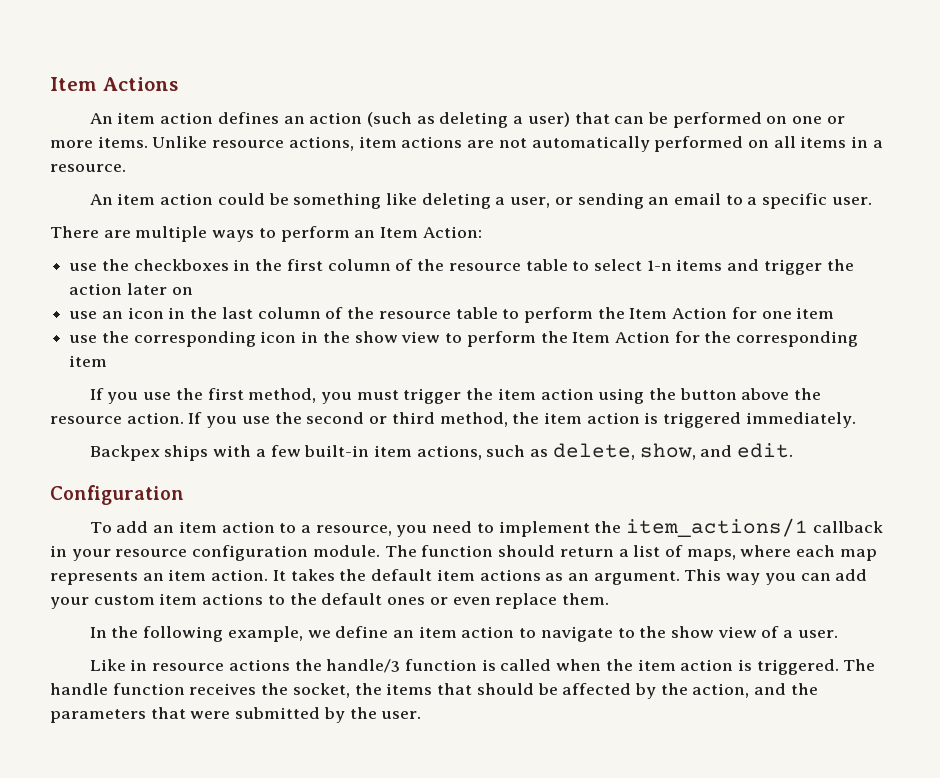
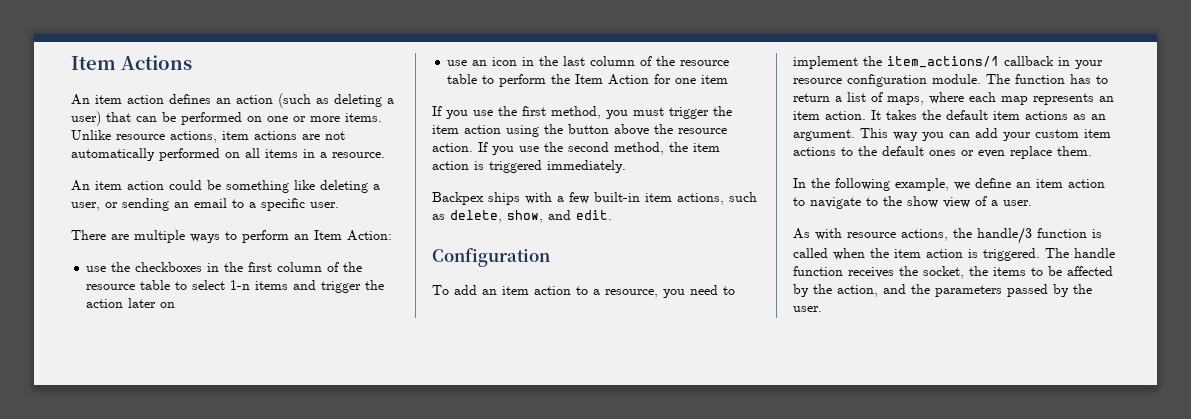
- use the corresponding icon in the show view to perform the Item Action for the corresponding item
- If you use the second or third method, the item action is triggered immediately.
+ If you use the second method, the item action is triggered immediately.
- The function should return a list of maps, where each map represents an item action.
+ The function has to return a list of maps, where each map represents an item action.
- Like in resource actions the handle/3 function is called when the item action is triggered.
+ As with resource actions, the handle/3 function is called when the item action is triggered.
- The handle function receives the socket, the items that should be affected by the action, and the parameters that were submitted by the user.
+ The handle function receives the socket, the items to be affected by the action, and the parameters passed by the user.

